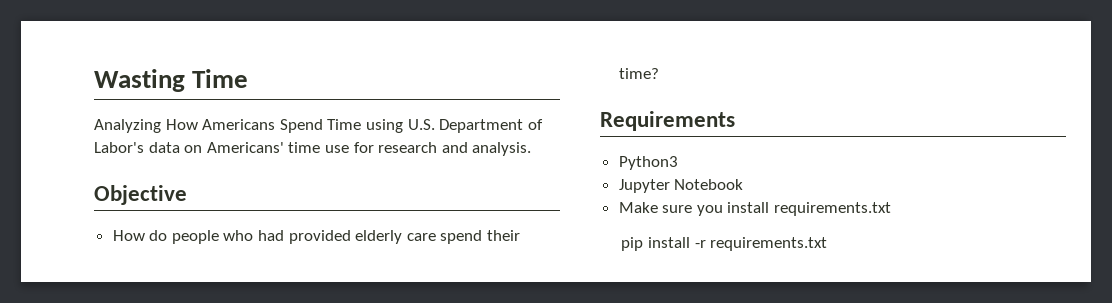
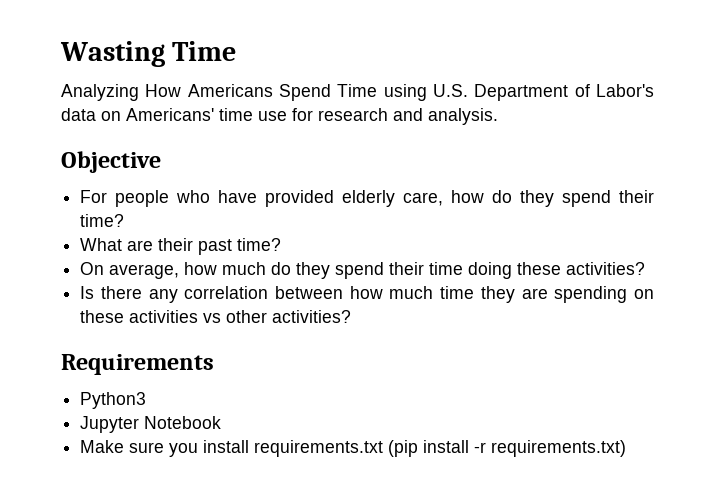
- How do people who had provided elderly care spend their time?
+ For people who have provided elderly care, how do they spend their time?
+ What are their past time?
+ On average, how much do they spend their time doing these activities?
+ Is there any correlation between how much time they are spending on these activities vs other activities?
- Make sure you install requirements.txt
- pip install -r requirements.txt
+ Make sure you install requirements.txt (pip install -r requirements.txt)

